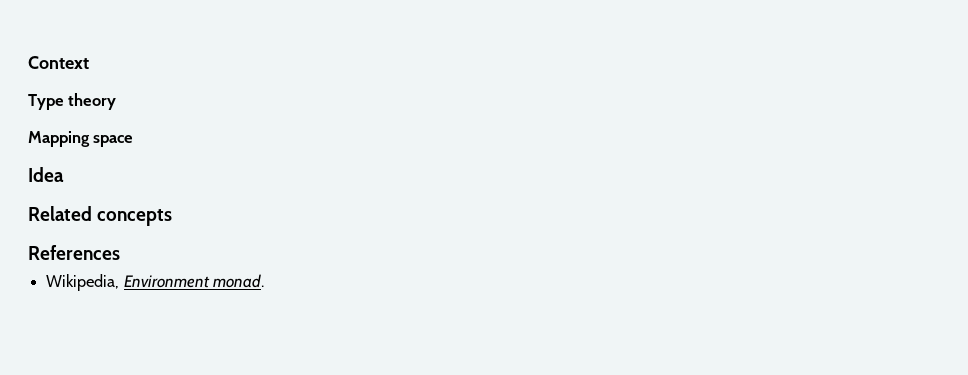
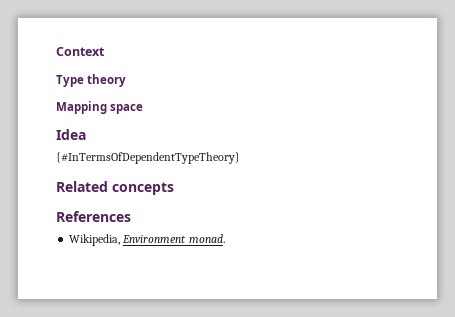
+ {#InTermsOfDependentTypeTheory}

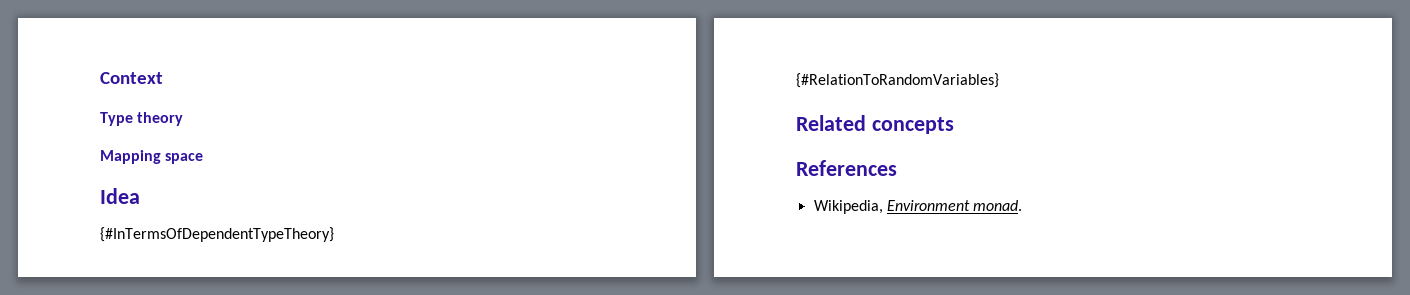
+ {#RelationToRandomVariables}

